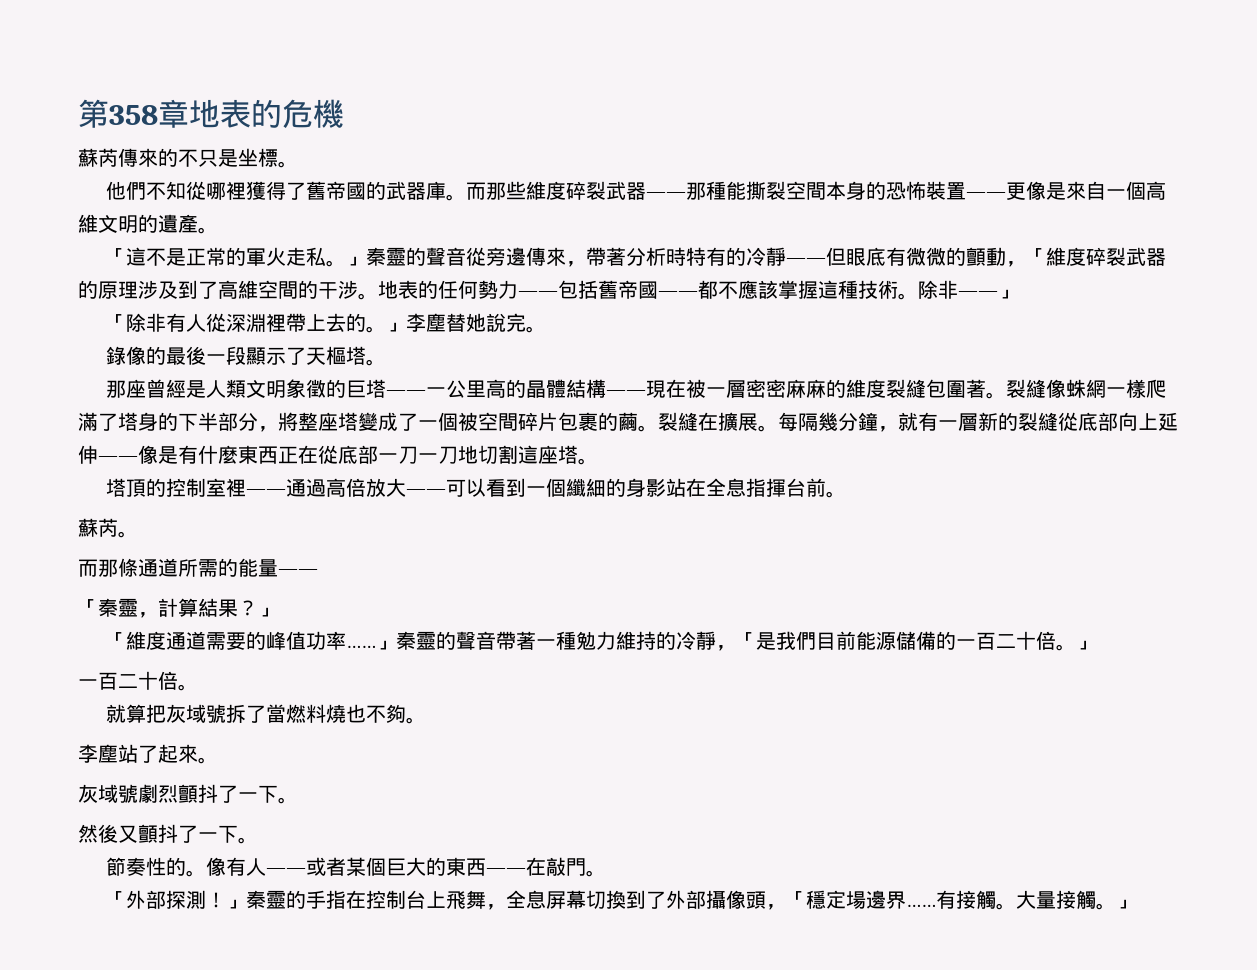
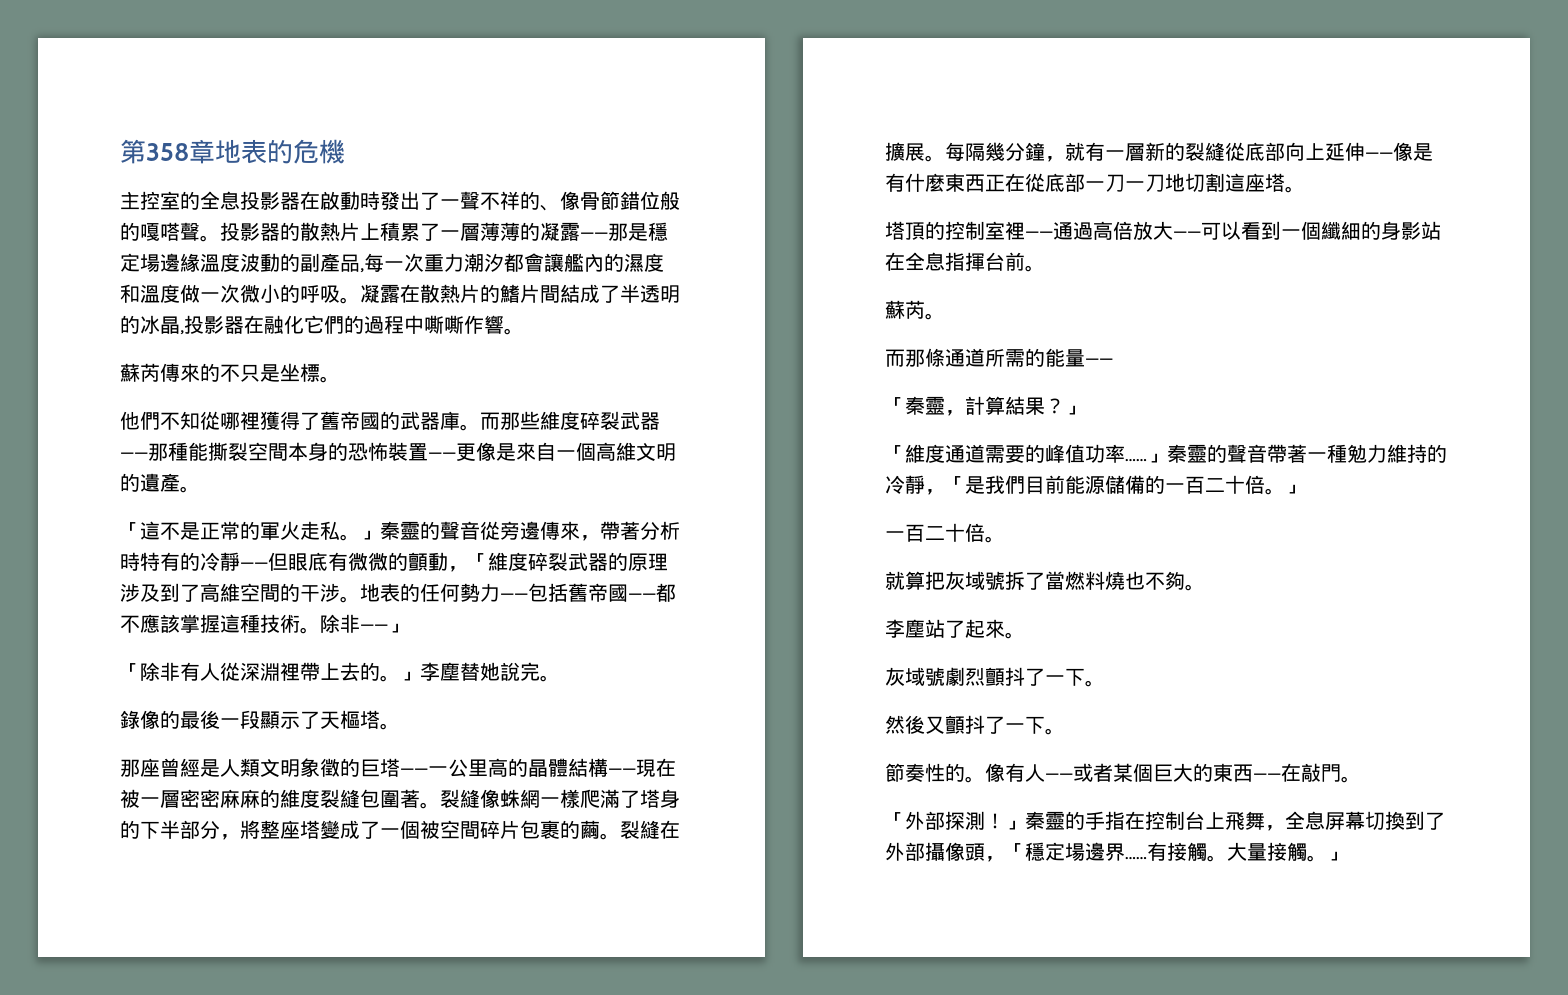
+ 主控室的全息投影器在啟動時發出了一聲不祥的、像骨節錯位般的嘎嗒聲。投影器的散熱片上積累了一層薄薄的凝露——那是穩定場邊緣溫度波動的副產品,每一次重力潮汐都會讓艦內的濕度和溫度做一次微小的呼吸。凝露在散熱片的鰭片間結成了半透明的冰晶,投影器在融化它們的過程中嘶嘶作響。

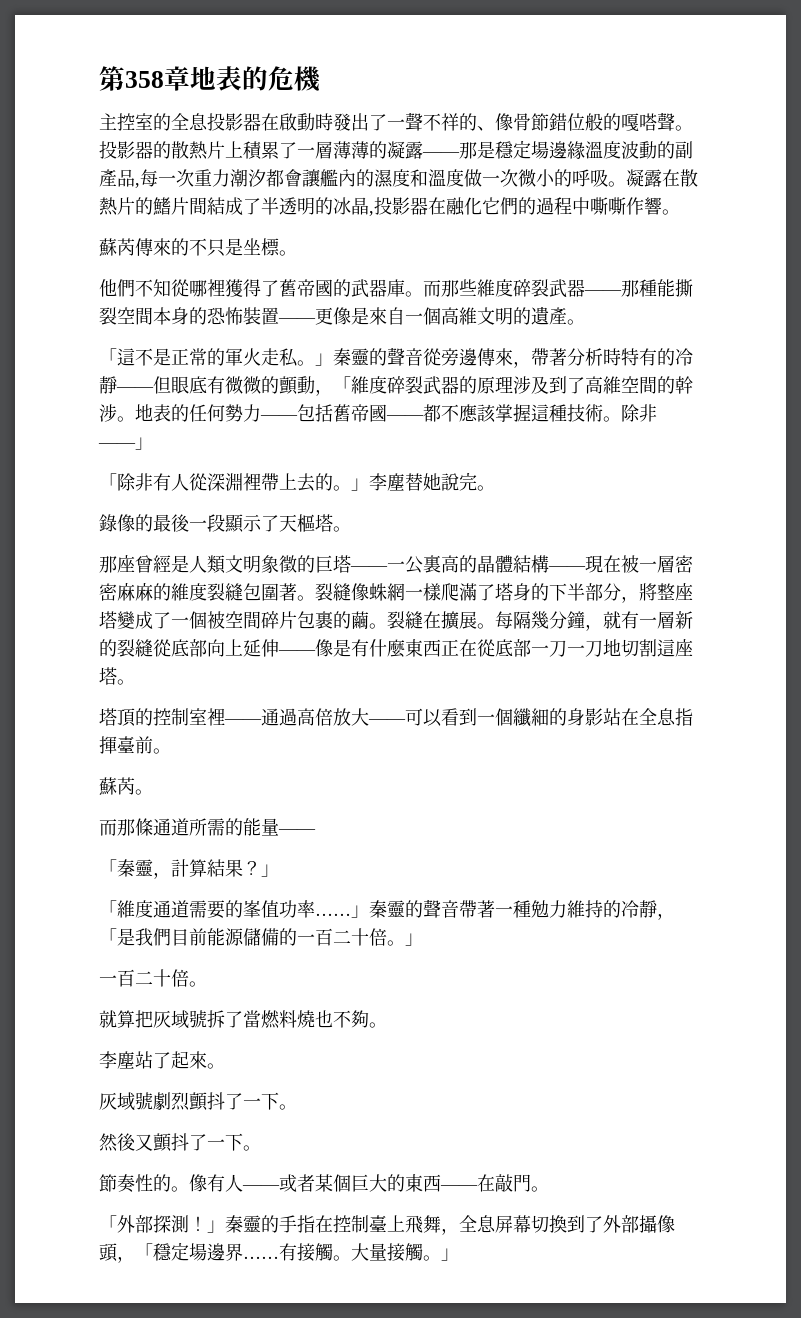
- 「這不是正常的軍火走私。」秦靈的聲音從旁邊傳來，帶著分析時特有的冷靜——但眼底有微微的顫動，「維度碎裂武器的原理涉及到了高維空間的干涉。
+ 「這不是正常的軍火走私。」秦靈的聲音從旁邊傳來，帶著分析時特有的冷靜——但眼底有微微的顫動，「維度碎裂武器的原理涉及到了高維空間的幹涉。
- 那座曾經是人類文明象徵的巨塔——一公里高的晶體結構——現在被一層密密麻麻的維度裂縫包圍著。
+ 那座曾經是人類文明象徵的巨塔——一公裏高的晶體結構——現在被一層密密麻麻的維度裂縫包圍著。
- 塔頂的控制室裡——通過高倍放大——可以看到一個纖細的身影站在全息指揮台前。
+ 塔頂的控制室裡——通過高倍放大——可以看到一個纖細的身影站在全息指揮臺前。
- 「維度通道需要的峰值功率……」秦靈的聲音帶著一種勉力維持的冷靜，「是我們目前能源儲備的一百二十倍。」
+ 「維度通道需要的峯值功率……」秦靈的聲音帶著一種勉力維持的冷靜，「是我們目前能源儲備的一百二十倍。」
- 「外部探測！」秦靈的手指在控制台上飛舞，全息屏幕切換到了外部攝像頭，「穩定場邊界……
+ 「外部探測！」秦靈的手指在控制臺上飛舞，全息屏幕切換到了外部攝像頭，「穩定場邊界……

